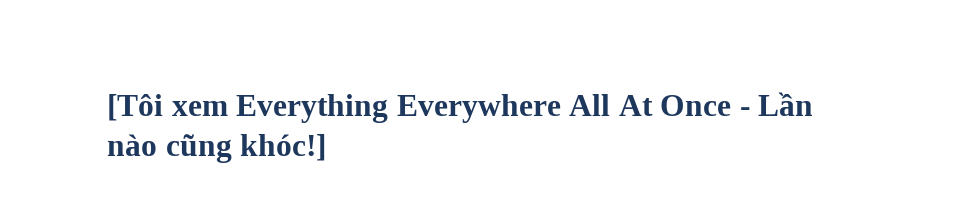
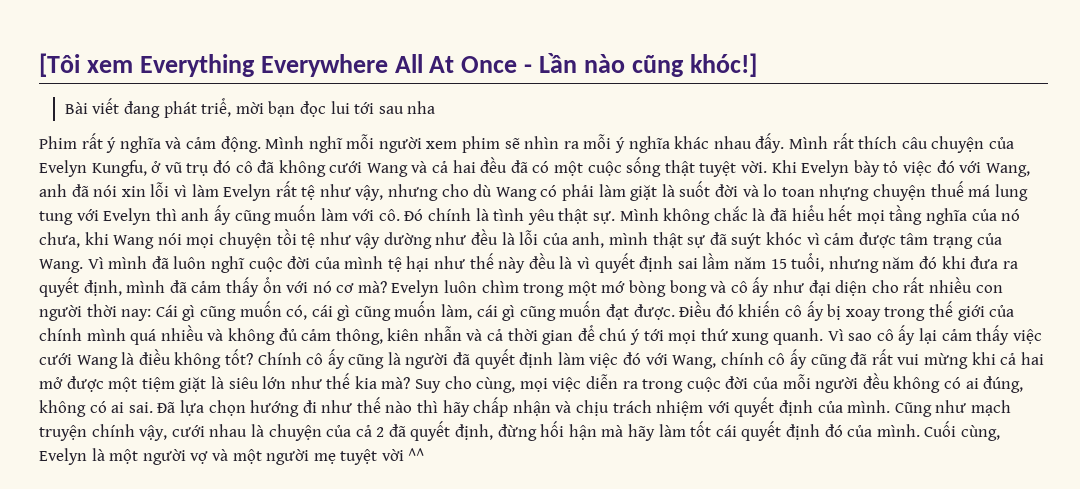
+ Bài viết đang phát triể, mời bạn đọc lui tới sau nha
+ Phim rất ý nghĩa và cảm động. Mình nghĩ mỗi người xem phim sẽ nhìn ra mỗi ý nghĩa khác nhau đấy. Mình rất thích câu chuyện của Evelyn Kungfu, ở vũ trụ đó cô đã không cưới Wang và cả hai đều đã có một cuộc sống thật tuyệt vời. Khi Evelyn bày tỏ việc đó với Wang, anh đã nói xin lỗi vì làm Evelyn rất tệ như vậy, nhưng cho dù Wang có phải làm giặt là suốt đời và lo toan nhựng chuyện thuế má lung tung với Evelyn thì anh ấy cũng muốn làm với cô. Đó chính là tình yêu thật sự. Mình không chắc là đã hiểu hết mọi tầng nghĩa của nó chưa, khi Wang nói mọi chuyện tồi tệ như vậy dường như đều là lỗi của anh, mình thật sự đã suýt khóc vì cảm được tâm trạng của Wang. Vì mình đã luôn nghĩ cuộc đời của mình tệ hại như thế này đều là vì quyết định sai lầm năm 15 tuổi, nhưng năm đó khi đưa ra quyết định, mình đã cảm thấy ổn với nó cơ mà? Evelyn luôn chìm trong một mớ bòng bong và cô ấy như đại diện cho rất nhiều con người thời nay: Cái gì cũng muốn có, cái gì cũng muốn làm, cái gì cũng muốn đạt được. Điều đó khiến cô ấy bị xoay trong thế giới của chính mình quá nhiều và không đủ cảm thông, kiên nhẫn và cả thời gian để chú ý tới mọi thứ xung quanh. Vì sao cô ấy lại cảm thấy việc cưới Wang là điều không tốt? Chính cô ấy cũng là người đã quyết định làm việc đó với Wang, chính cô ấy cũng đã rất vui mừng khi cả hai mở được một tiệm giặt là siêu lớn như thế kia mà? Suy cho cùng, mọi việc diễn ra trong cuộc đời của mỗi người đều không có ai đúng, không có ai sai. Đã lựa chọn hướng đi như thế nào thì hãy chấp nhận và chịu trách nhiệm với quyết định của mình. Cũng như mạch truyện chính vậy, cưới nhau là chuyện của cả 2 đã quyết định, đừng hối hận mà hãy làm tốt cái quyết định đó của mình. Cuối cùng, Evelyn là một người vợ và một người mẹ tuyệt vời ^^

